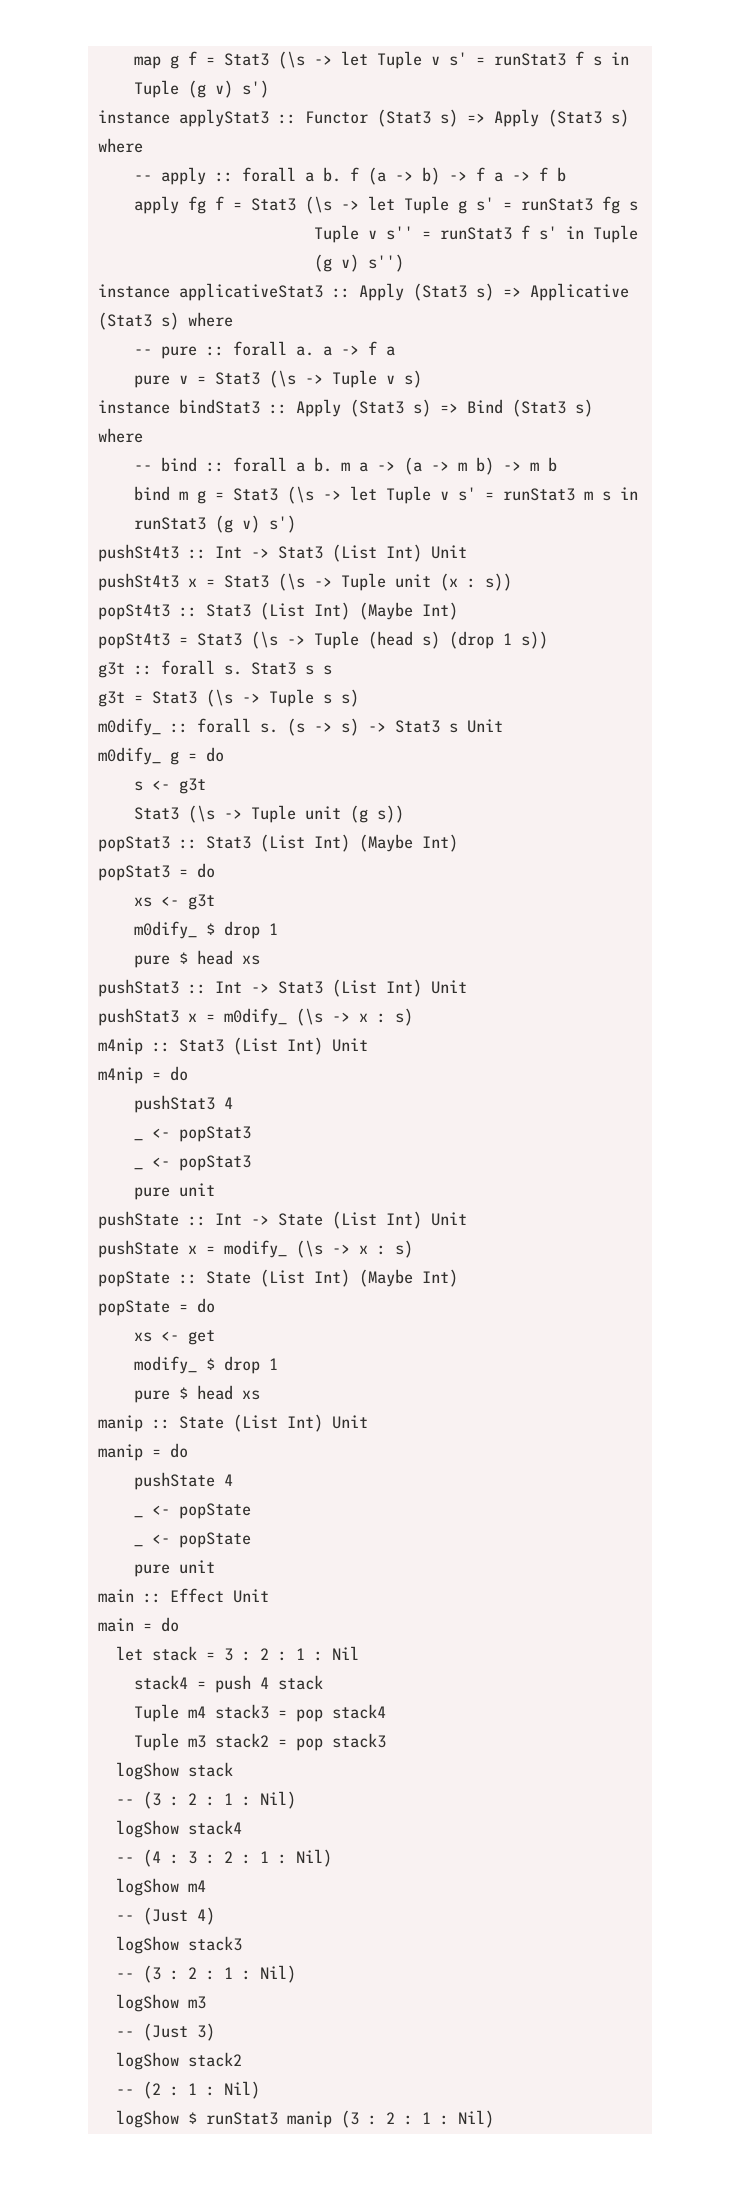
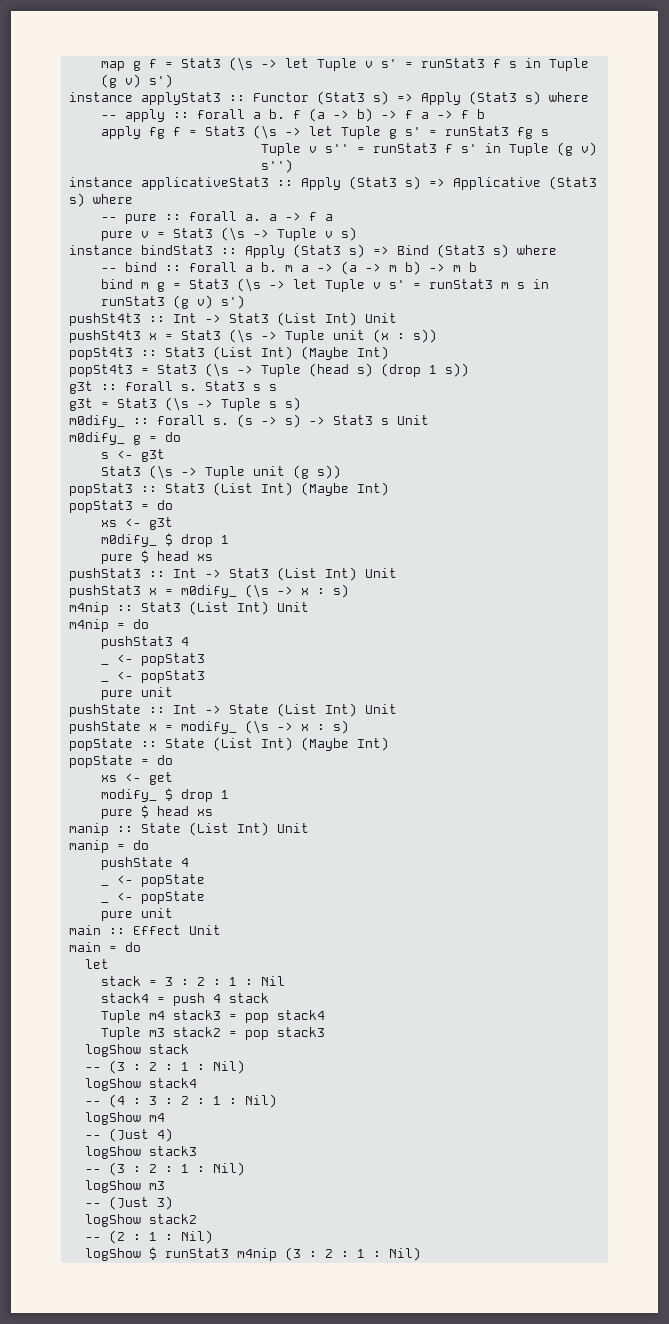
  main = do
- let stack = 3 : 2 : 1 : Nil
+ let
+ stack = 3 : 2 : 1 : Nil
- logShow $ runStat3 manip (3 : 2 : 1 : Nil)
+ logShow $ runStat3 m4nip (3 : 2 : 1 : Nil)

